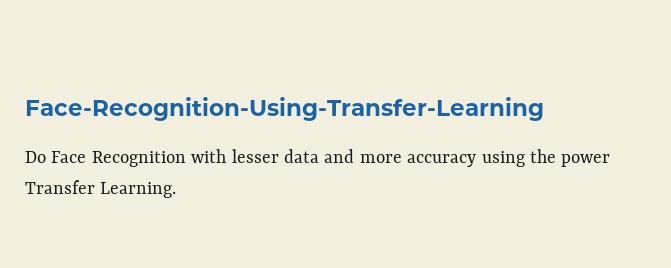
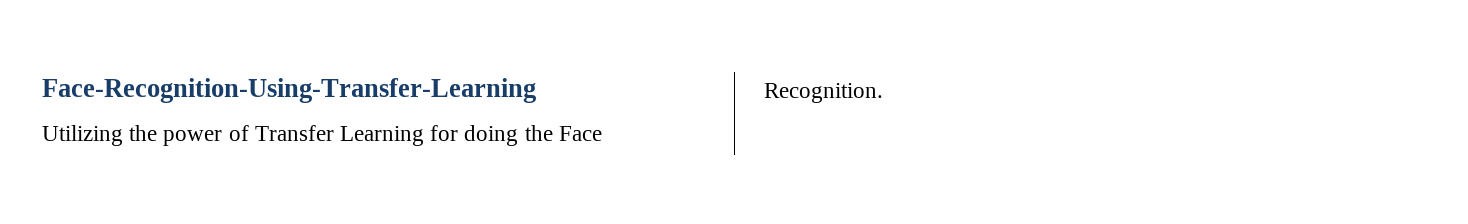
- Do Face Recognition with lesser data and more accuracy using the power Transfer Learning.
+ Utilizing the power of Transfer Learning for doing the Face Recognition.

